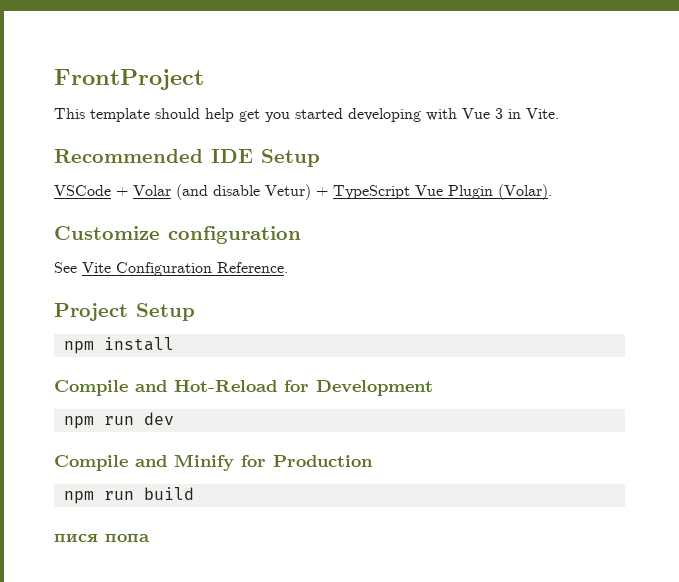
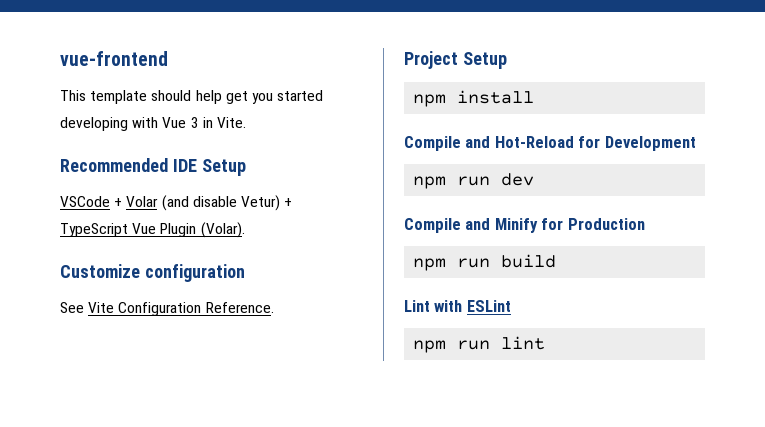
- FrontProject
+ vue-frontend
- пися попа
+ Lint with ESLint
+ npm run lint

